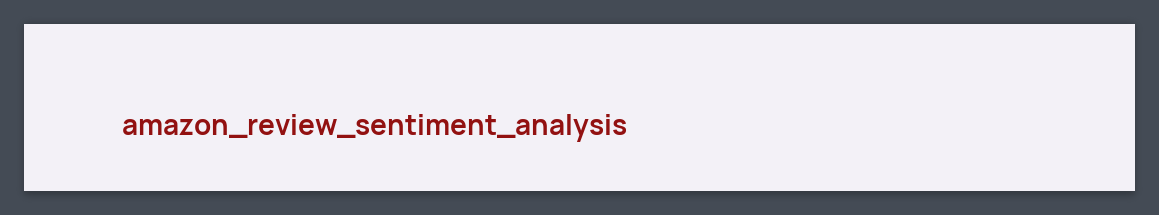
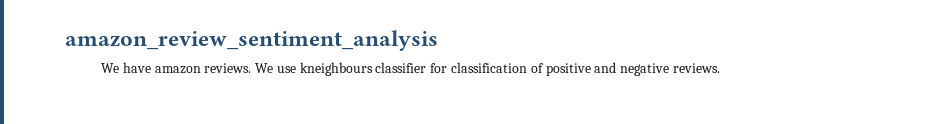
+ We have amazon reviews. We use kneighbours classifier for classification of positive and negative reviews.

